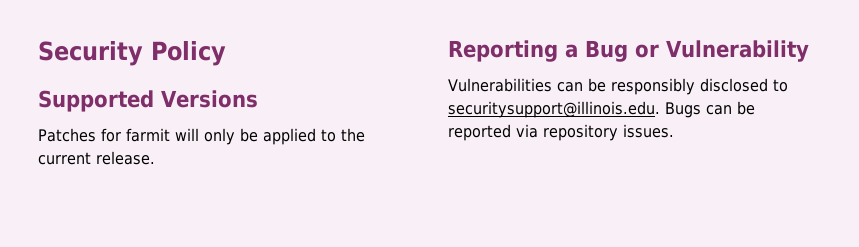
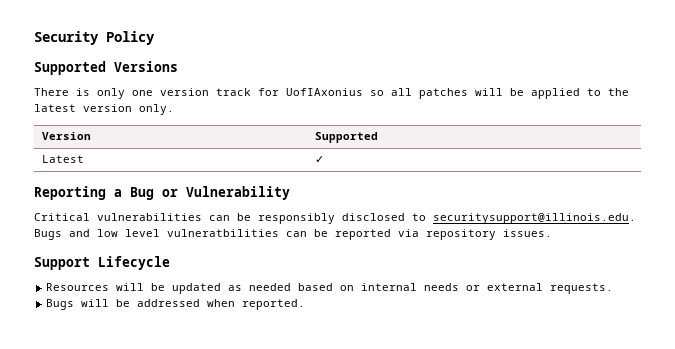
- Patches for farmit will only be applied to the current release.
+ There is only one version track for UofIAxonius so all patches will be applied to the latest version only.
+ Version | Supported
+ Latest | ✓
- Vulnerabilities can be responsibly disclosed to securitysupport@illinois.edu. Bugs can be reported via repository issues.
+ Critical vulnerabilities can be responsibly disclosed to securitysupport@illinois.edu. Bugs and low level vulneratbilities can be reported via repository issues.
+ Support Lifecycle
+ Resources will be updated as needed based on internal needs or external requests.
+ Bugs will be addressed when reported.

